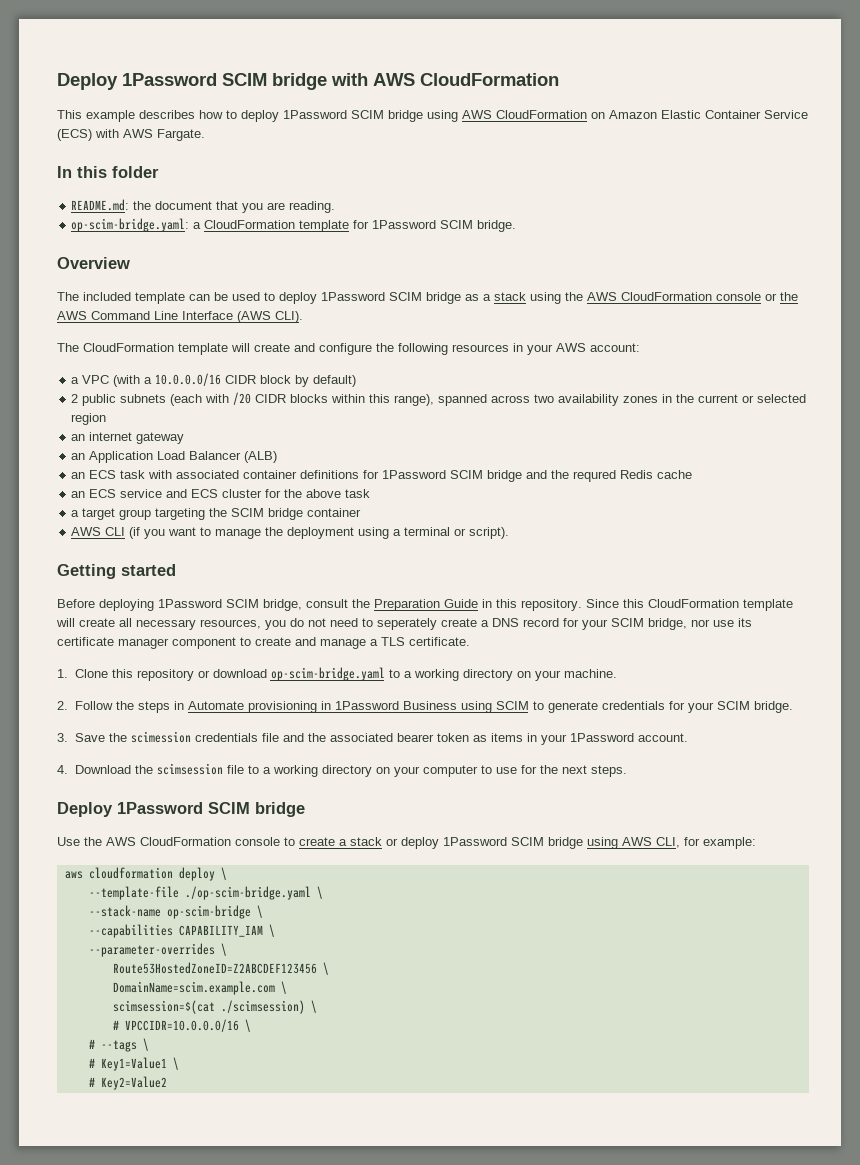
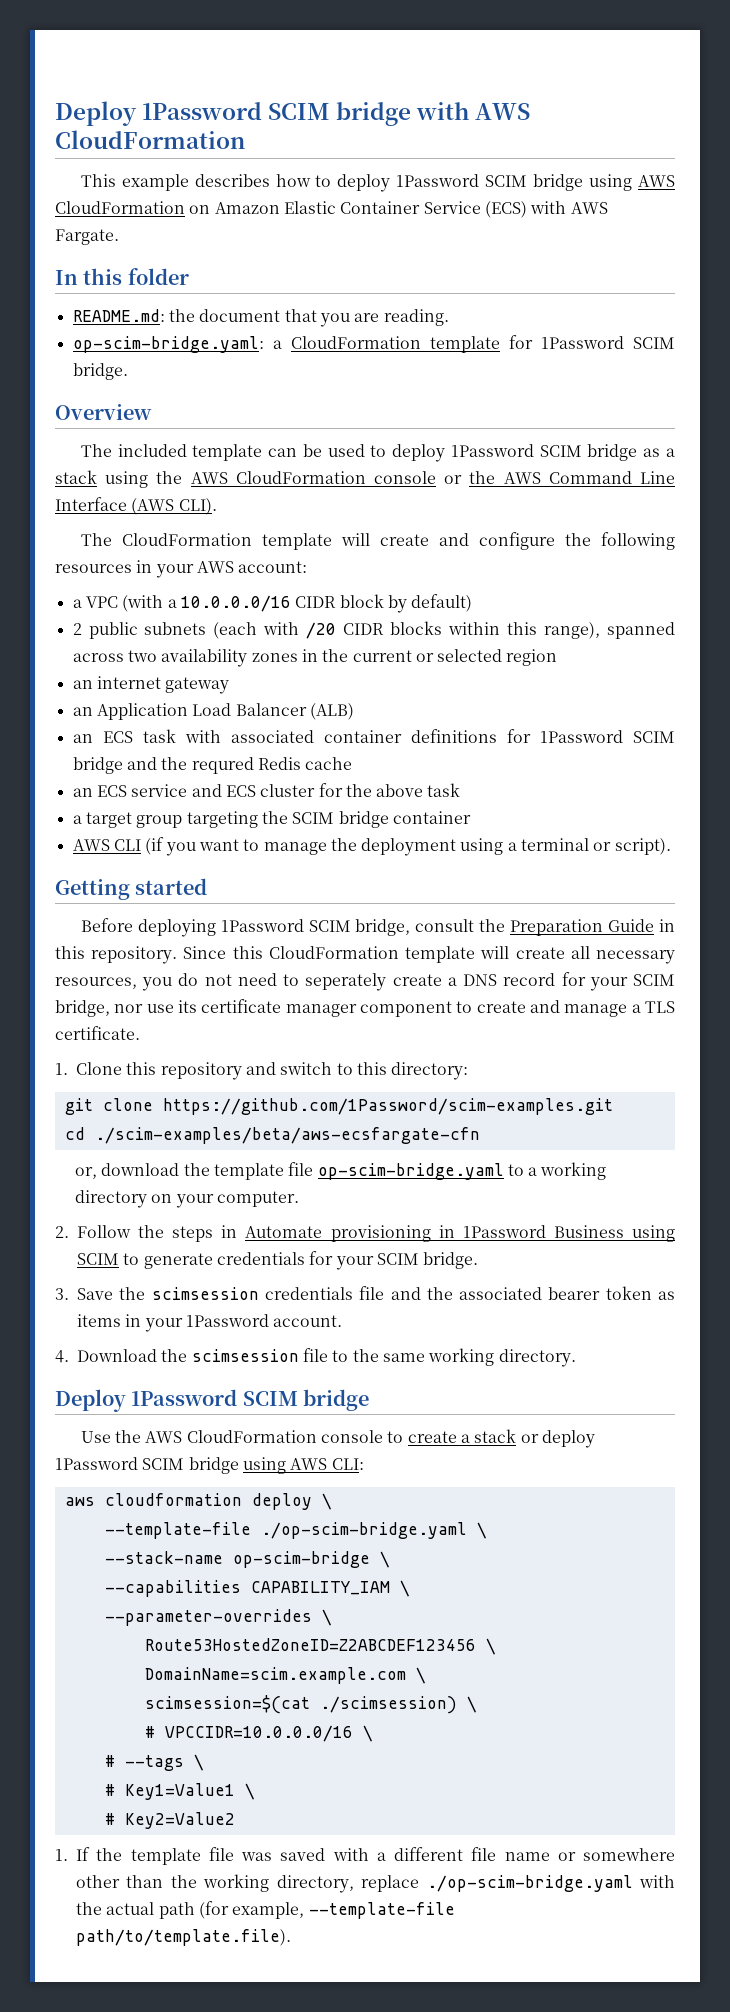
- 1. Clone this repository or download op-scim-bridge.yaml to a working directory on your machine.
+ 1. Clone this repository and switch to this directory:
+ git clone https://github.com/1Password/scim-examples.git
+ cd ./scim-examples/beta/aws-ecsfargate-cfn
+ or, download the template file op-scim-bridge.yaml to a working directory on your computer.
- 3. Save the scimession credentials file and the associated bearer token as items in your 1Password account.
+ 3. Save the scimsession credentials file and the associated bearer token as items in your 1Password account.
- 4. Download the scimsession file to a working directory on your computer to use for the next steps.
+ 4. Download the scimsession file to the same working directory.
- Use the AWS CloudFormation console to create a stack or deploy 1Password SCIM bridge using AWS CLI, for example:
+ Use the AWS CloudFormation console to create a stack or deploy 1Password SCIM bridge using AWS CLI:
+ 1. If the template file was saved with a different file name or somewhere other than the working directory, replace ./op-scim-bridge.yaml with the actual path (for example, --template-file path/to/template.file).

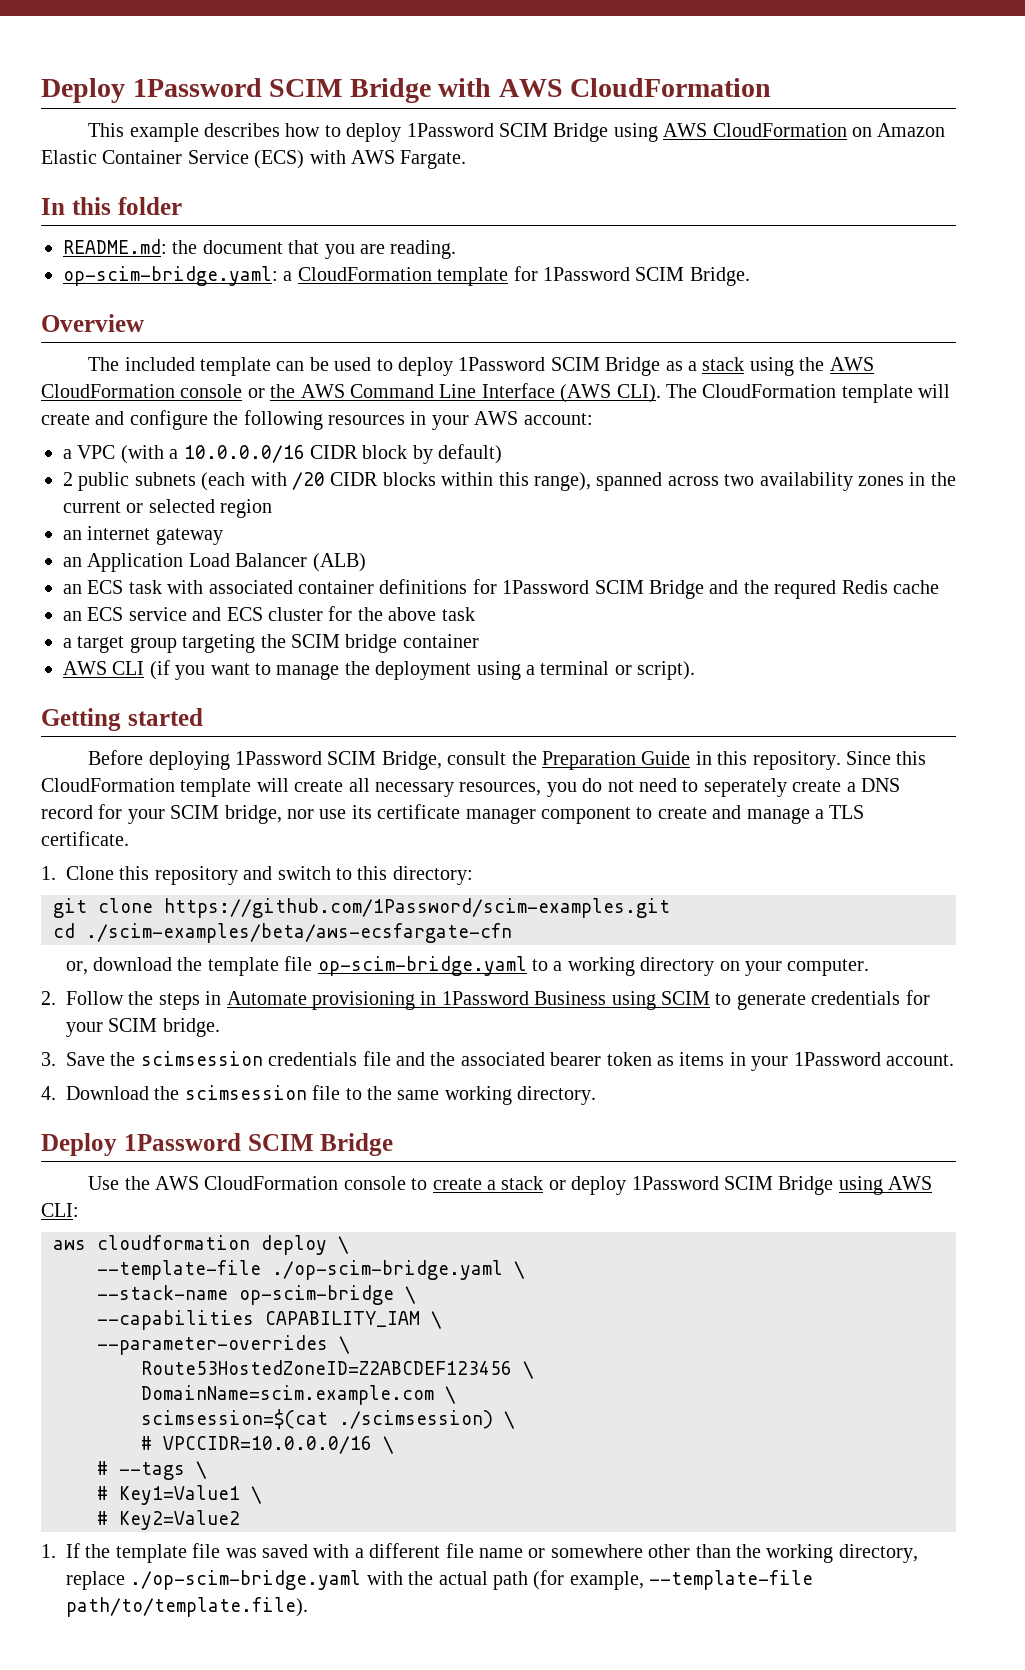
- Deploy 1Password SCIM bridge with AWS CloudFormation
+ Deploy 1Password SCIM Bridge with AWS CloudFormation
- This example describes how to deploy 1Password SCIM bridge using AWS CloudFormation on Amazon Elastic Container Service (ECS) with AWS Fargate.
+ This example describes how to deploy 1Password SCIM Bridge using AWS CloudFormation on Amazon Elastic Container Service (ECS) with AWS Fargate.
- op-scim-bridge.yaml: a CloudFormation template for 1Password SCIM bridge.
+ op-scim-bridge.yaml: a CloudFormation template for 1Password SCIM Bridge.
- The included template can be used to deploy 1Password SCIM bridge as a stack using the AWS CloudFormation console or the AWS Command Line Interface (AWS CLI).
- The CloudFormation template will create and configure the following resources in your AWS account:
+ The included template can be used to deploy 1Password SCIM Bridge as a stack using the AWS CloudFormation console or the AWS Command Line Interface (AWS CLI). The CloudFormation template will create and configure the following resources in your AWS account:
- an ECS task with associated container definitions for 1Password SCIM bridge and the requred Redis cache
+ an ECS task with associated container definitions for 1Password SCIM Bridge and the requred Redis cache
- Before deploying 1Password SCIM bridge, consult the Preparation Guide in this repository.
+ Before deploying 1Password SCIM Bridge, consult the Preparation Guide in this repository.
  4. Download the scimsession file to the same working directory.
- Deploy 1Password SCIM bridge
+ Deploy 1Password SCIM Bridge
- Use the AWS CloudFormation console to create a stack or deploy 1Password SCIM bridge using AWS CLI:
+ Use the AWS CloudFormation console to create a stack or deploy 1Password SCIM Bridge using AWS CLI:

